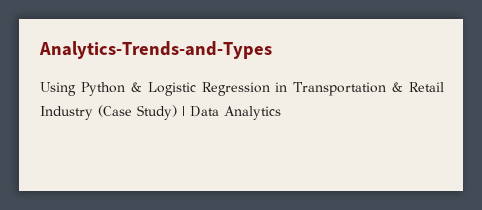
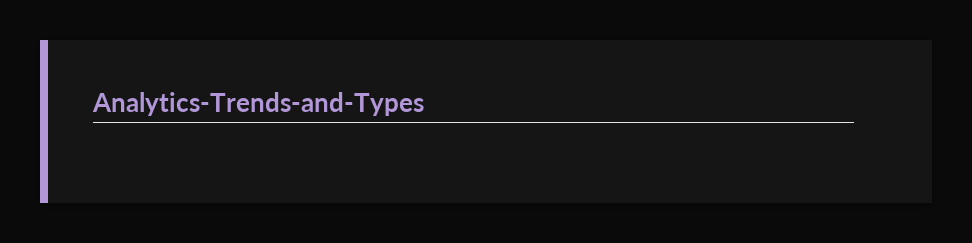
- Using Python & Logistic Regression in Transportation & Retail Industry (Case Study) | Data Analytics

